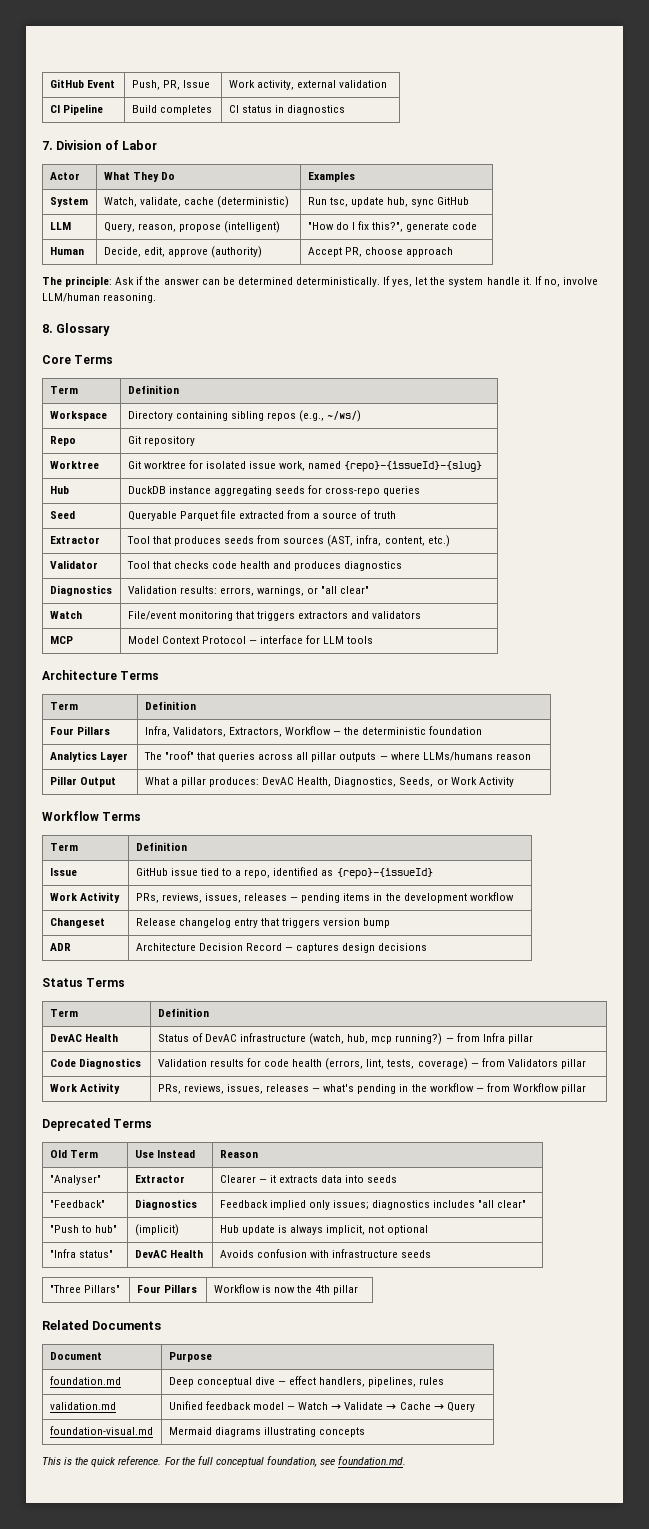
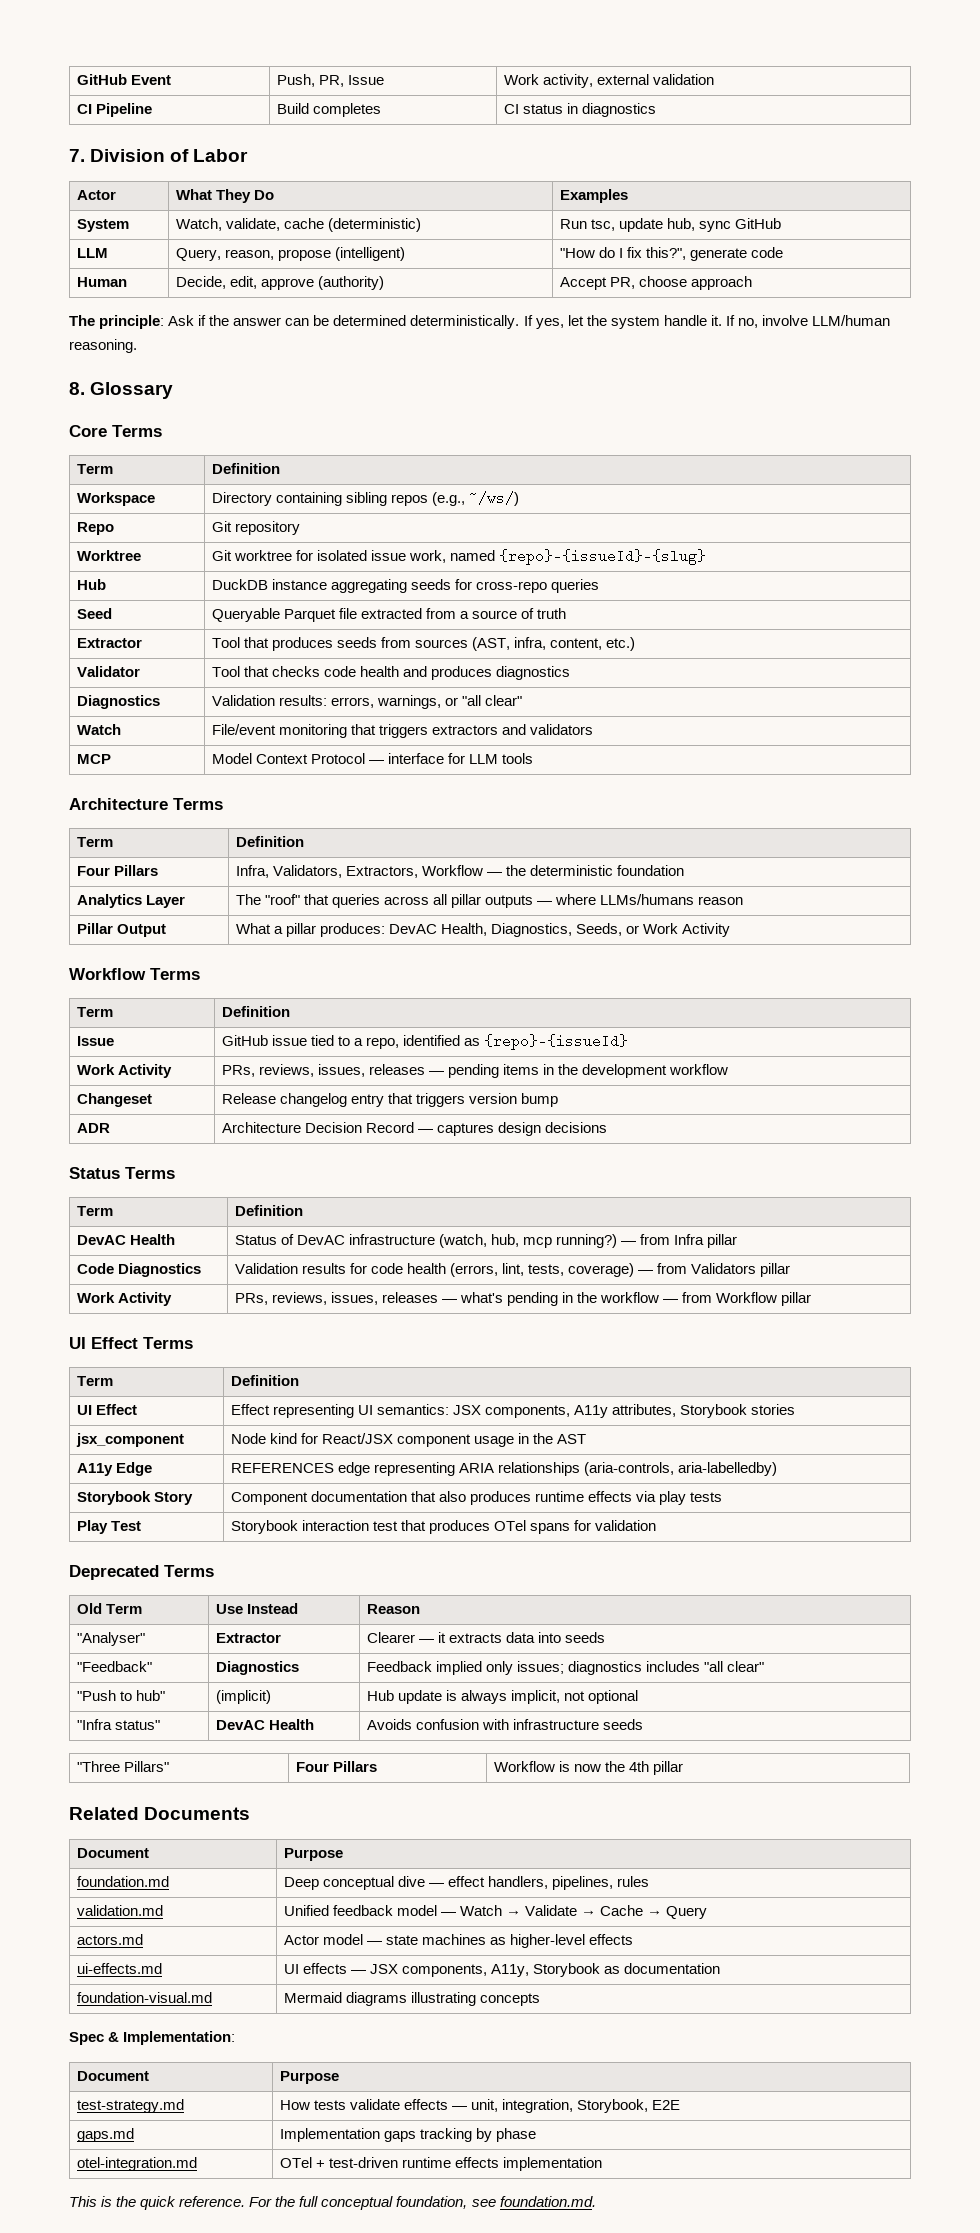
+ UI Effect Terms
+ Term | Definition
+ UI Effect | Effect representing UI semantics: JSX components, A11y attributes, Storybook stories
+ jsx_component | Node kind for React/JSX component usage in the AST
+ A11y Edge | REFERENCES edge representing ARIA relationships (aria-controls, aria-labelledby)
+ Storybook Story | Component documentation that also produces runtime effects via play tests
+ Play Test | Storybook interaction test that produces OTel spans for validation
+ actors.md | Actor model — state machines as higher-level effects
+ ui-effects.md | UI effects — JSX components, A11y, Storybook as documentation
+ Spec & Implementation:
+ Document | Purpose
+ test-strategy.md | How tests validate effects — unit, integration, Storybook, E2E
+ gaps.md | Implementation gaps tracking by phase
+ otel-integration.md | OTel + test-driven runtime effects implementation

